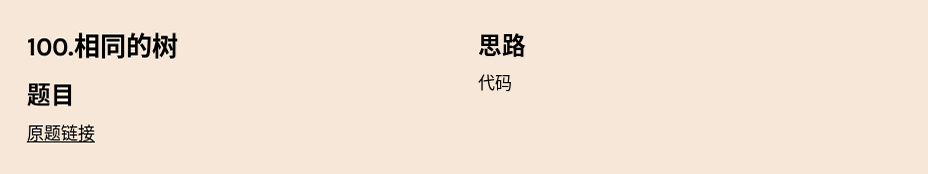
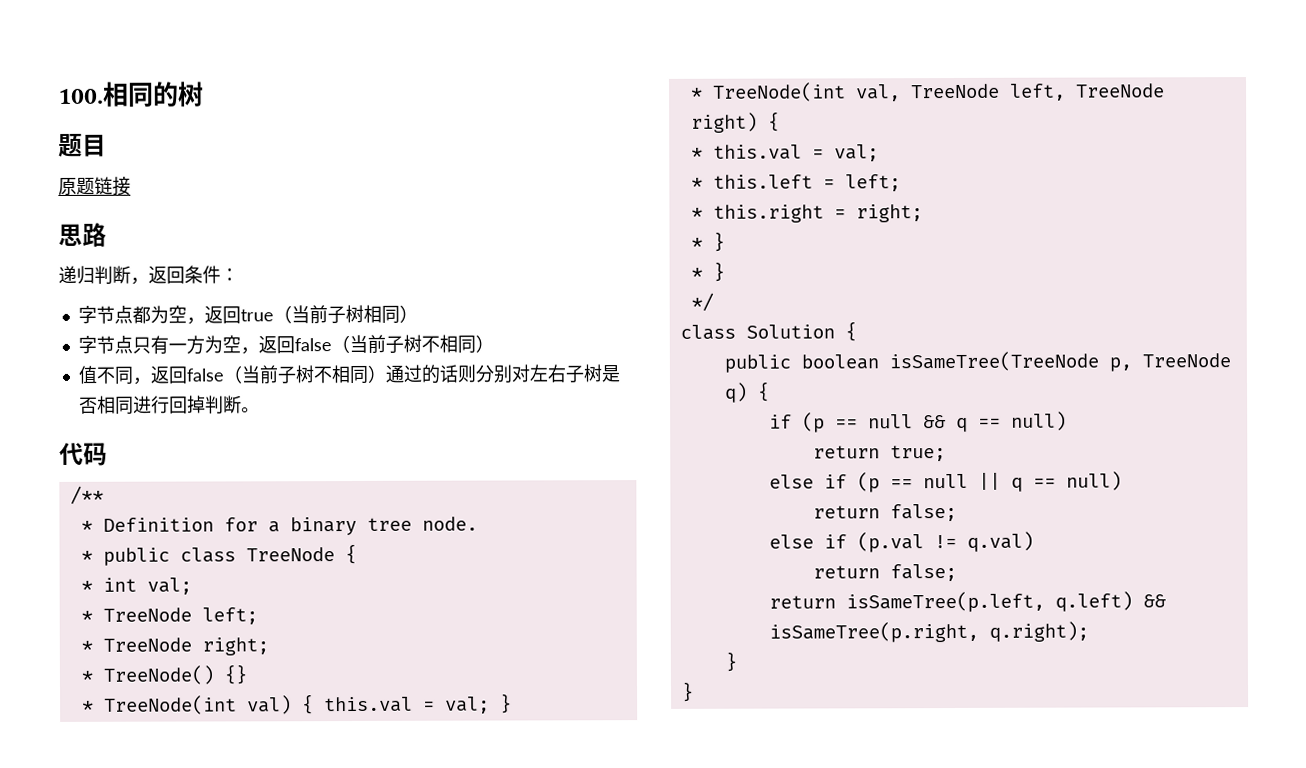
+ 递归判断，返回条件：
+ 字节点都为空，返回true（当前子树相同）
+ 字节点只有一方为空，返回false（当前子树不相同）
+ 值不同，返回false（当前子树不相同）通过的话则分别对左右子树是否相同进行回掉判断。
  代码
+ /**
+ * Definition for a binary tree node.
+ * public class TreeNode {
+ * int val;
+ * TreeNode left;
+ * TreeNode right;
+ * TreeNode() {}
+ * TreeNode(int val) { this.val = val; }
+ * TreeNode(int val, TreeNode left, TreeNode right) {
+ * this.val = val;
+ * this.left = left;
+ * this.right = right;
+ * }
+ * }
+ */
+ class Solution {
+ public boolean isSameTree(TreeNode p, TreeNode q) {
+ if (p == null && q == null)
+ return true;
+ else if (p == null || q == null)
+ return false;
+ else if (p.val != q.val)
+ return false;
+ return isSameTree(p.left, q.left) && isSameTree(p.right, q.right);
+ }
+ }

